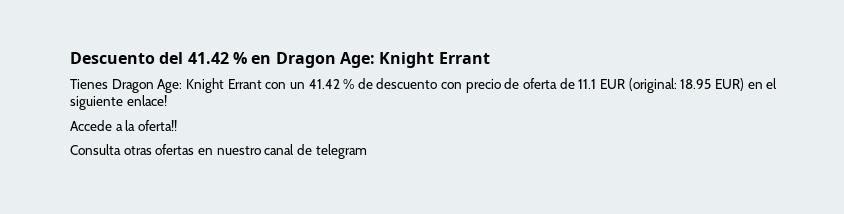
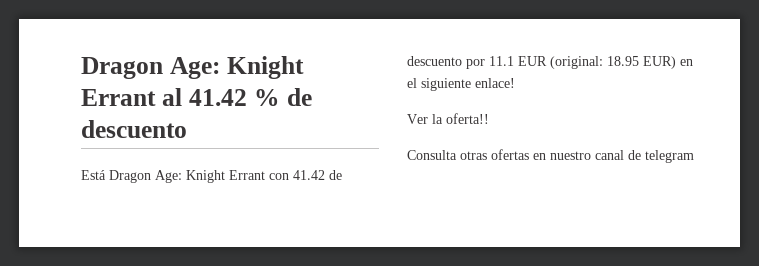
- Descuento del 41.42 % en Dragon Age: Knight Errant
- Tienes Dragon Age: Knight Errant con un 41.42 % de descuento con precio de oferta de 11.1 EUR (original: 18.95 EUR) en el siguiente enlace!
+ Dragon Age: Knight Errant al 41.42 % de descuento
+ Está Dragon Age: Knight Errant con 41.42 de descuento por 11.1 EUR (original: 18.95 EUR) en el siguiente enlace!
- Accede a la oferta!!
+ Ver la oferta!!

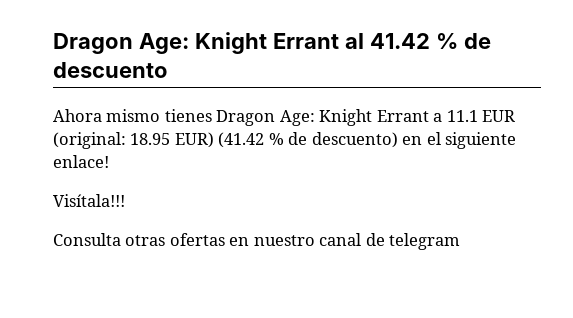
- Está Dragon Age: Knight Errant con 41.42 de descuento por 11.1 EUR (original: 18.95 EUR) en el siguiente enlace!
+ Ahora mismo tienes Dragon Age: Knight Errant a 11.1 EUR (original: 18.95 EUR) (41.42 % de descuento) en el siguiente enlace!
- Ver la oferta!!
+ Visítala!!!

